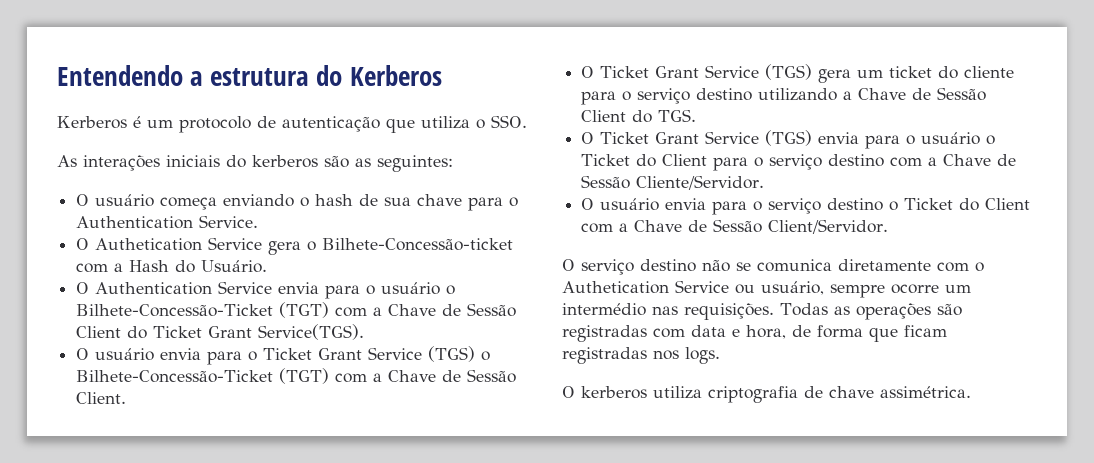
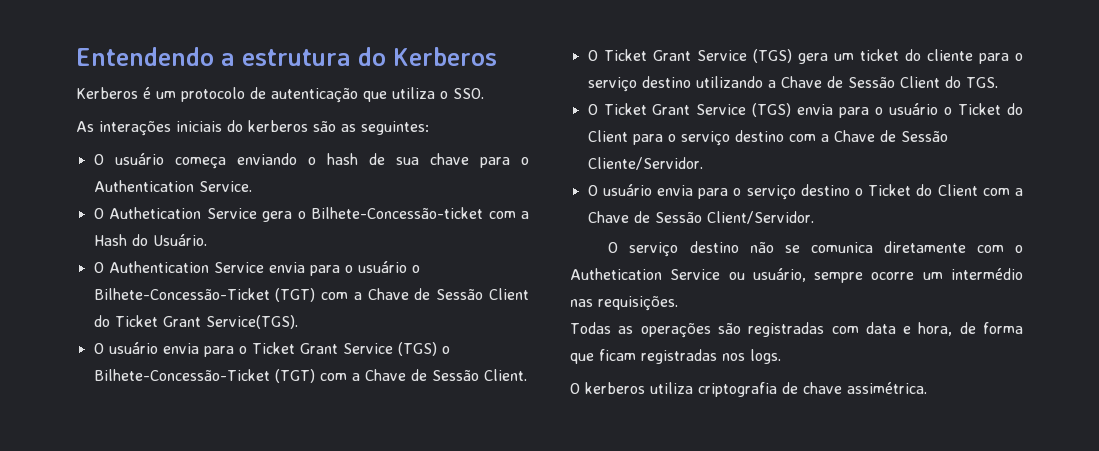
- O serviço destino não se comunica diretamente com o Authetication Service ou usuário, sempre ocorre um intermédio nas requisições. Todas as operações são registradas com data e hora, de forma que ficam registradas nos logs.
+ O serviço destino não se comunica diretamente com o Authetication Service ou usuário, sempre ocorre um intermédio nas requisições.
+ Todas as operações são registradas com data e hora, de forma que ficam registradas nos logs.

